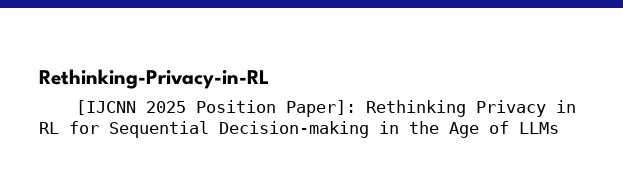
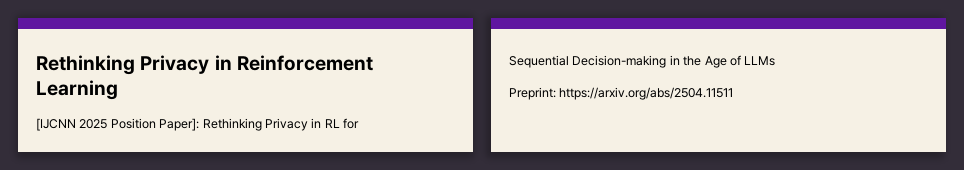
- Rethinking-Privacy-in-RL
+ Rethinking Privacy in Reinforcement Learning
+ Preprint: https://arxiv.org/abs/2504.11511

